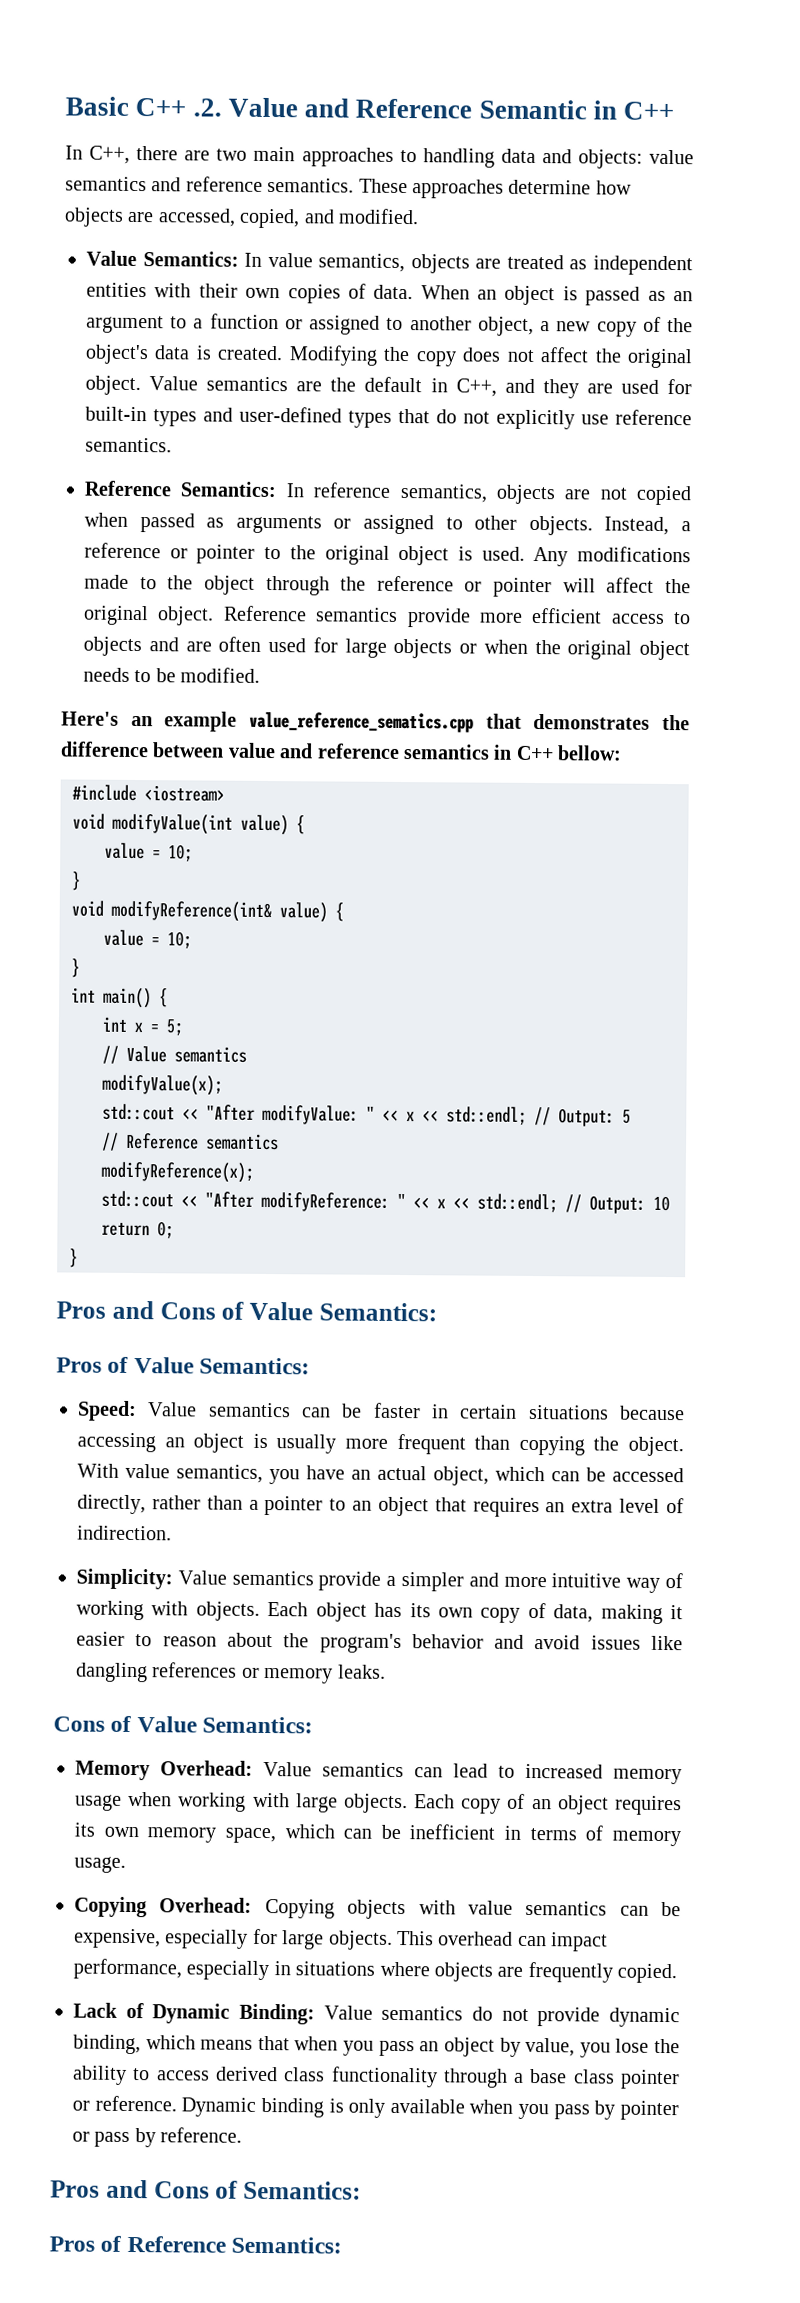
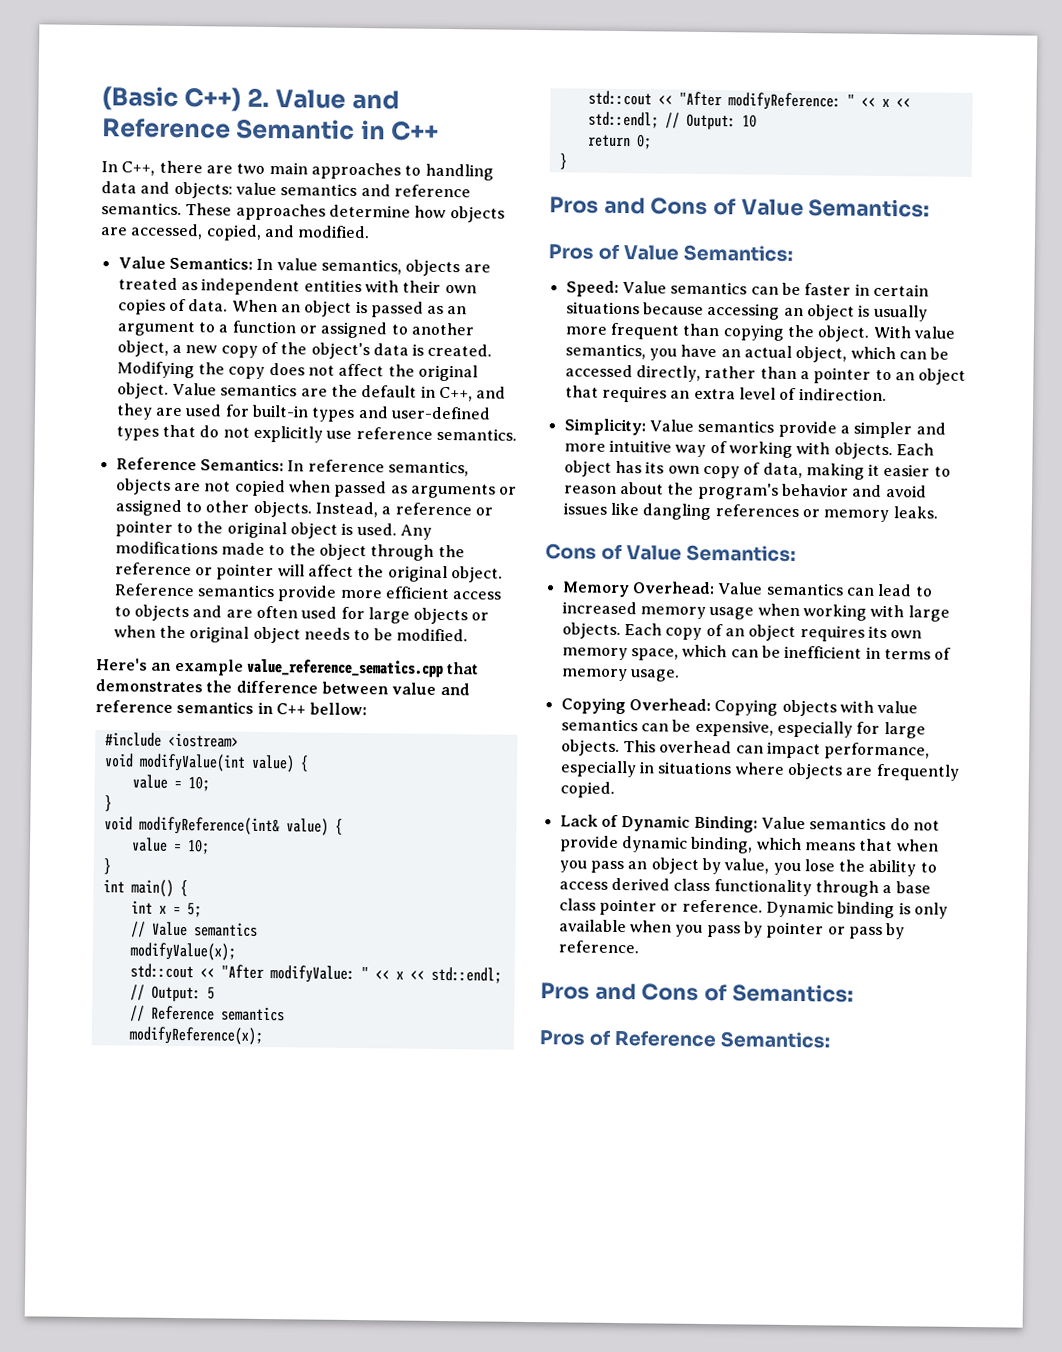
- Basic C++ .2. Value and Reference Semantic in C++
+ (Basic C++) 2. Value and Reference Semantic in C++

